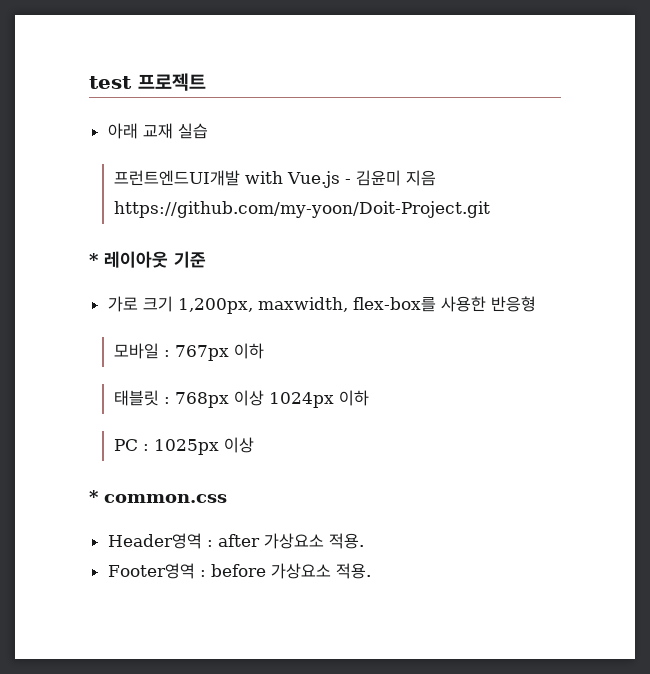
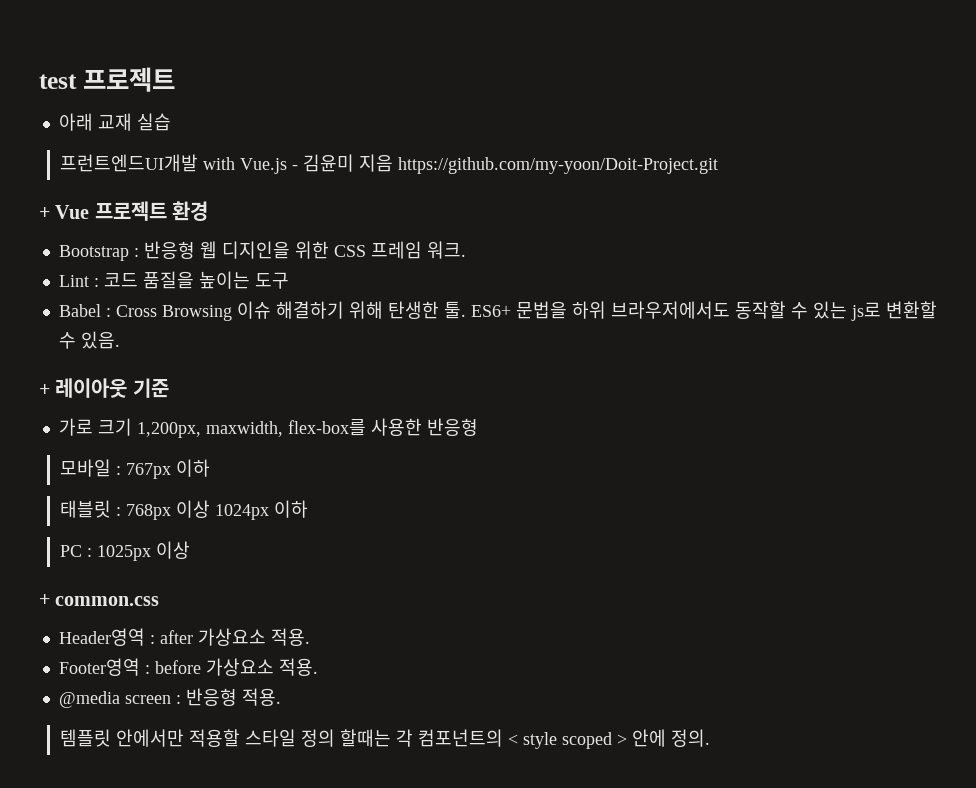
- * 레이아웃 기준
+ + Vue 프로젝트 환경
+ Bootstrap : 반응형 웹 디지인을 위한 CSS 프레임 워크.
+ Lint : 코드 품질을 높이는 도구
+ Babel : Cross Browsing 이슈 해결하기 위해 탄생한 툴. ES6+ 문법을 하위 브라우저에서도 동작할 수 있는 js로 변환할 수 있음.
+ + 레이아웃 기준
- * common.css
+ + common.css
+ @media screen : 반응형 적용.
+ 템플릿 안에서만 적용할 스타일 정의 할때는 각 컴포넌트의 < style scoped > 안에 정의.

